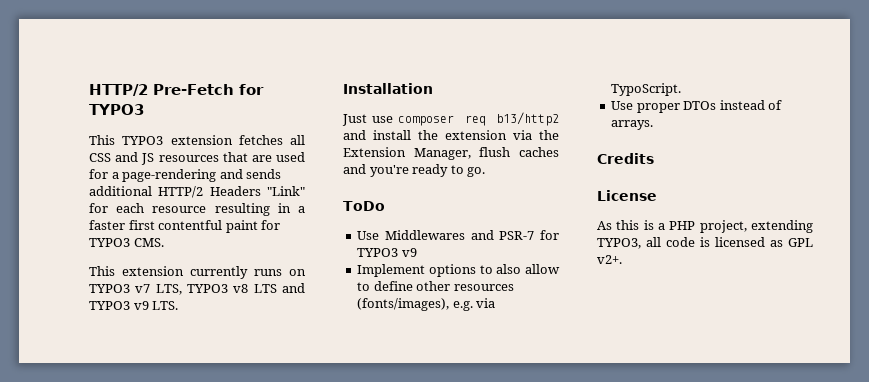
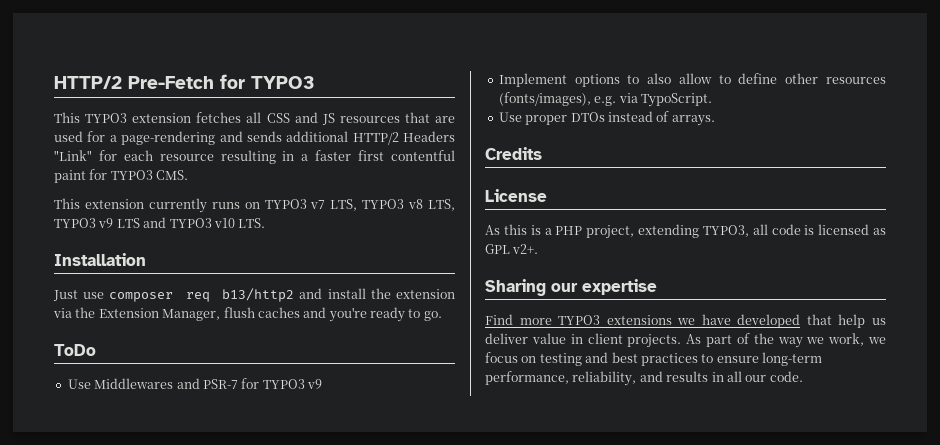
- This extension currently runs on TYPO3 v7 LTS, TYPO3 v8 LTS and TYPO3 v9 LTS.
+ This extension currently runs on TYPO3 v7 LTS, TYPO3 v8 LTS, TYPO3 v9 LTS and TYPO3 v10 LTS.
+ Sharing our expertise
+ Find more TYPO3 extensions we have developed that help us deliver value in client projects. As part of the way we work, we focus on testing and best practices to ensure long-term performance, reliability, and results in all our code.

